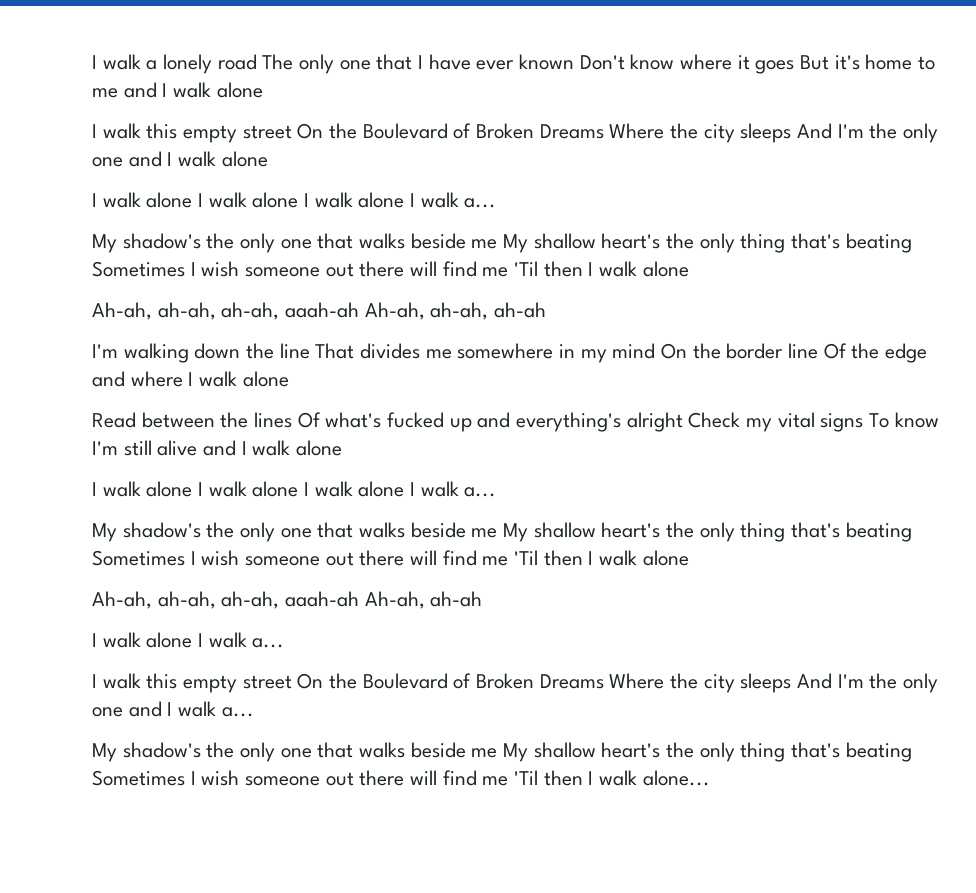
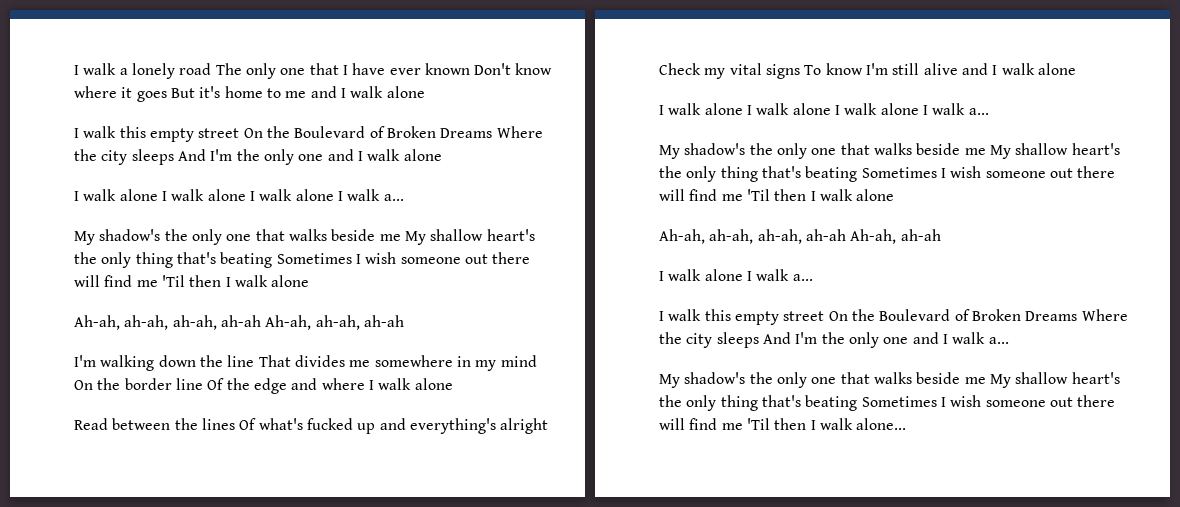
- Ah-ah, ah-ah, ah-ah, aaah-ah Ah-ah, ah-ah, ah-ah
+ Ah-ah, ah-ah, ah-ah, ah-ah Ah-ah, ah-ah, ah-ah
- Ah-ah, ah-ah, ah-ah, aaah-ah Ah-ah, ah-ah
+ Ah-ah, ah-ah, ah-ah, ah-ah Ah-ah, ah-ah

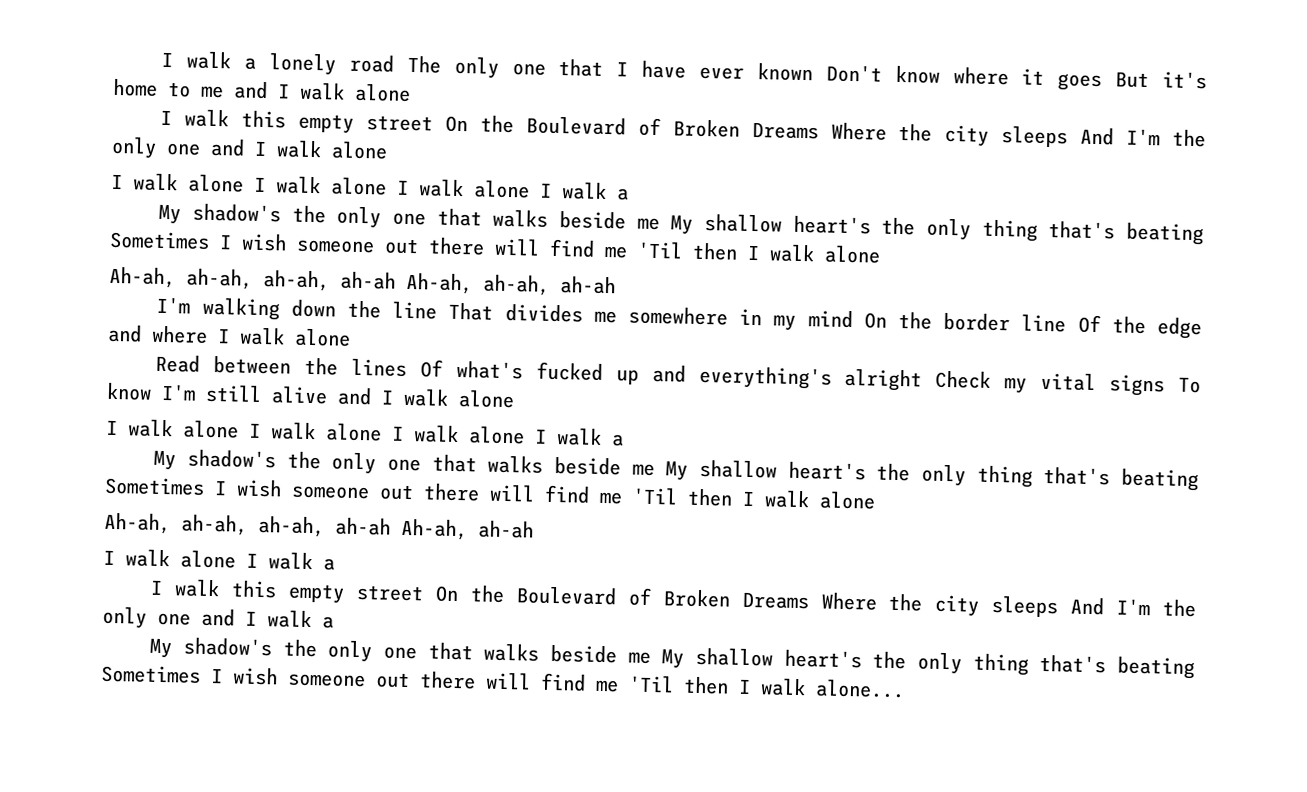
  I walk this empty street On the Boulevard of Broken Dreams Where the city sleeps And I'm the only one and I walk alone
- I walk alone I walk alone I walk alone I walk a...
+ I walk alone I walk alone I walk alone I walk a
  Read between the lines Of what's fucked up and everything's alright Check my vital signs To know I'm still alive and I walk alone
- I walk alone I walk alone I walk alone I walk a...
+ I walk alone I walk alone I walk alone I walk a
  Ah-ah, ah-ah, ah-ah, ah-ah Ah-ah, ah-ah
- I walk alone I walk a...
+ I walk alone I walk a
- I walk this empty street On the Boulevard of Broken Dreams Where the city sleeps And I'm the only one and I walk a...
+ I walk this empty street On the Boulevard of Broken Dreams Where the city sleeps And I'm the only one and I walk a

